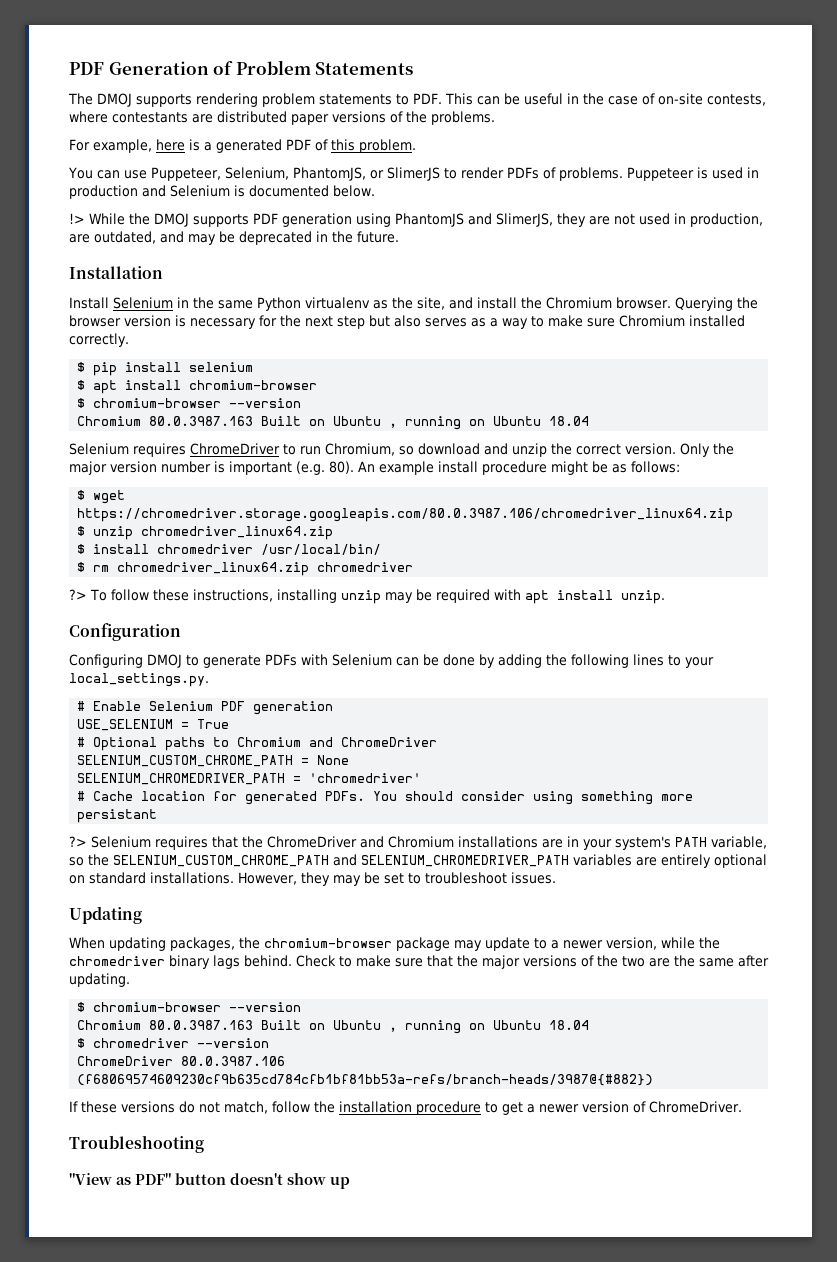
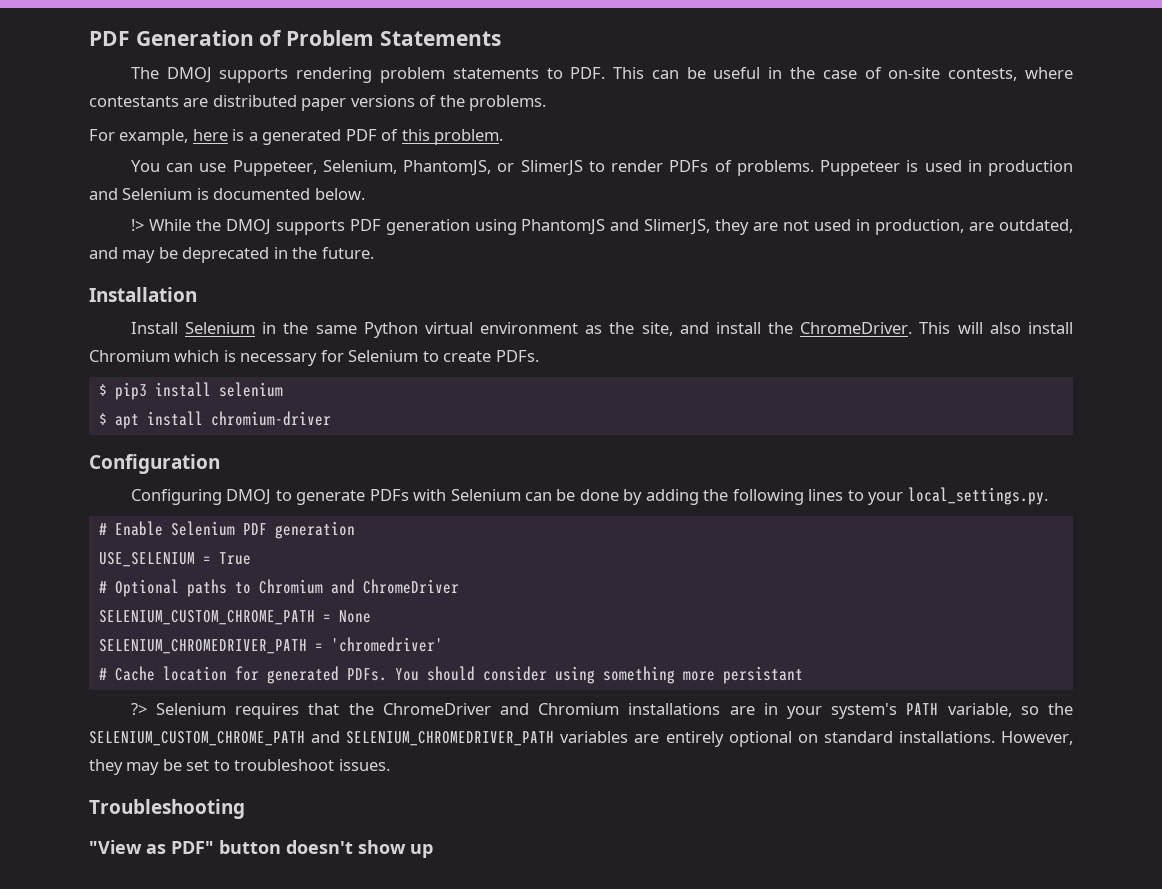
- Install Selenium in the same Python virtualenv as the site, and install the Chromium browser. Querying the browser version is necessary for the next step but also serves as a way to make sure Chromium installed correctly.
- $ pip install selenium
+ Install Selenium in the same Python virtual environment as the site, and install the ChromeDriver. This will also install Chromium which is necessary for Selenium to create PDFs.
+ $ pip3 install selenium
- $ apt install chromium-browser
- $ chromium-browser --version
- Chromium 80.0.3987.163 Built on Ubuntu , running on Ubuntu 18.04
- Selenium requires ChromeDriver to run Chromium, so download and unzip the correct version. Only the major version number is important (e.g. 80). An example install procedure might be as follows:
- $ wget https://chromedriver.storage.googleapis.com/80.0.3987.106/chromedriver_linux64.zip
- $ unzip chromedriver_linux64.zip
- $ install chromedriver /usr/local/bin/
- $ rm chromedriver_linux64.zip chromedriver
- ?> To follow these instructions, installing unzip may be required with apt install unzip.
+ $ apt install chromium-driver
- Updating
- When updating packages, the chromium-browser package may update to a newer version, while the chromedriver binary lags behind. Check to make sure that the major versions of the two are the same after updating.
- $ chromium-browser --version
- Chromium 80.0.3987.163 Built on Ubuntu , running on Ubuntu 18.04
- $ chromedriver --version
- ChromeDriver 80.0.3987.106 (f68069574609230cf9b635cd784cfb1bf81bb53a-refs/branch-heads/3987@{#882})
- If these versions do not match, follow the installation procedure to get a newer version of ChromeDriver.

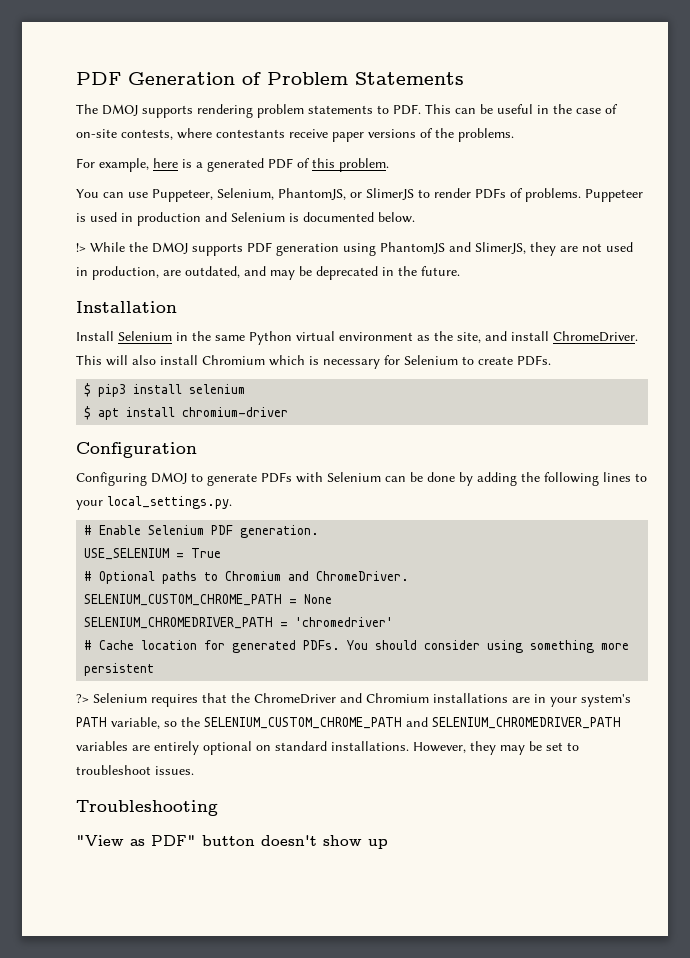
- The DMOJ supports rendering problem statements to PDF. This can be useful in the case of on-site contests, where contestants are distributed paper versions of the problems.
+ The DMOJ supports rendering problem statements to PDF. This can be useful in the case of on-site contests, where contestants receive paper versions of the problems.
- Install Selenium in the same Python virtual environment as the site, and install the ChromeDriver.
+ Install Selenium in the same Python virtual environment as the site, and install ChromeDriver.
- # Enable Selenium PDF generation
+ # Enable Selenium PDF generation.
- # Optional paths to Chromium and ChromeDriver
+ # Optional paths to Chromium and ChromeDriver.
- You should consider using something more persistant
+ You should consider using something more persistent

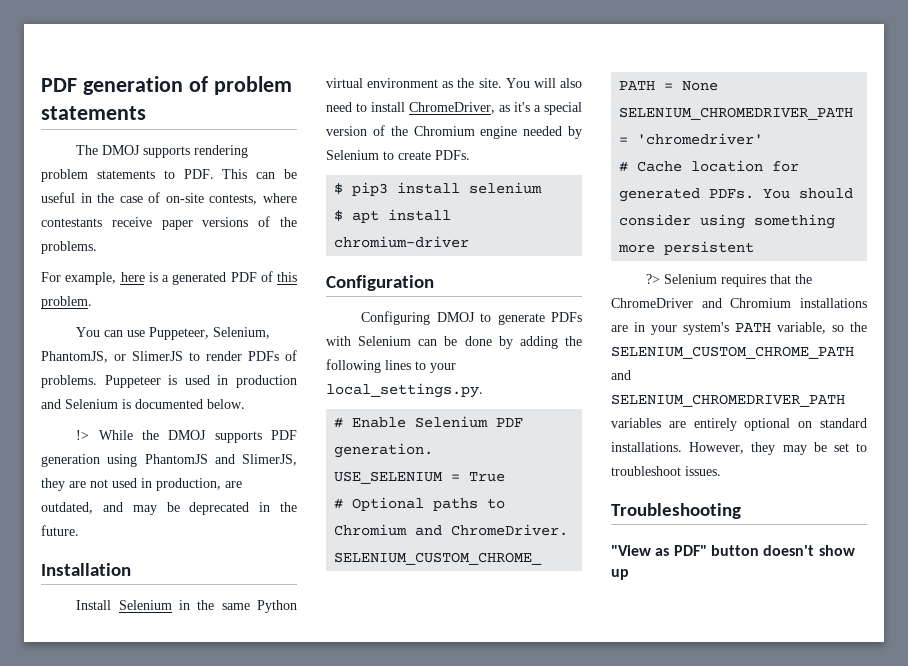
- PDF Generation of Problem Statements
+ PDF generation of problem statements
- Install Selenium in the same Python virtual environment as the site, and install ChromeDriver. This will also install Chromium which is necessary for Selenium to create PDFs.
+ Install Selenium in the same Python virtual environment as the site. You will also need to install ChromeDriver, as it's a special version of the Chromium engine needed by Selenium to create PDFs.

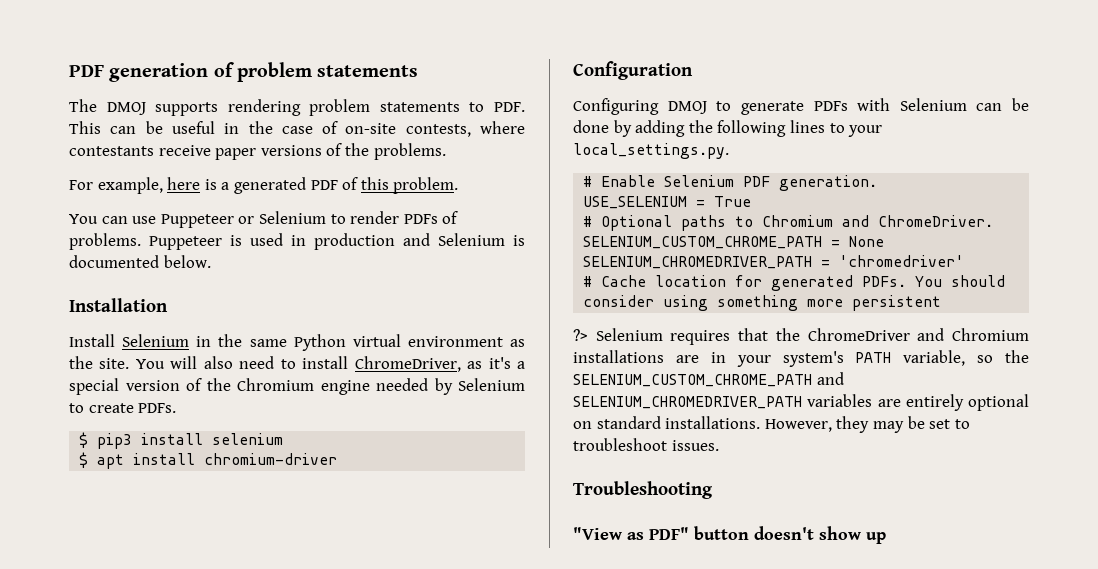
- You can use Puppeteer, Selenium, PhantomJS, or SlimerJS to render PDFs of problems.
+ You can use Puppeteer or Selenium to render PDFs of problems.
- !> While the DMOJ supports PDF generation using PhantomJS and SlimerJS, they are not used in production, are outdated, and may be deprecated in the future.

